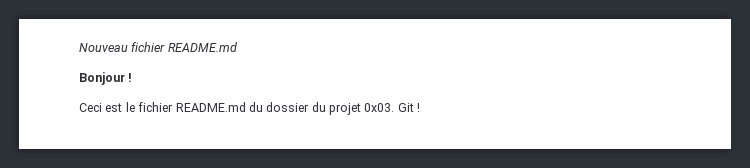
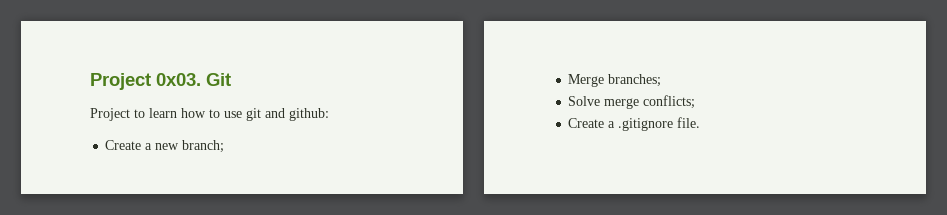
- Nouveau fichier README.md
- Bonjour !
- Ceci est le fichier README.md du dossier du projet 0x03. Git !
+ Project 0x03. Git
+ Project to learn how to use git and github:
+ Create a new branch;
+ Merge branches;
+ Solve merge conflicts;
+ Create a .gitignore file.

